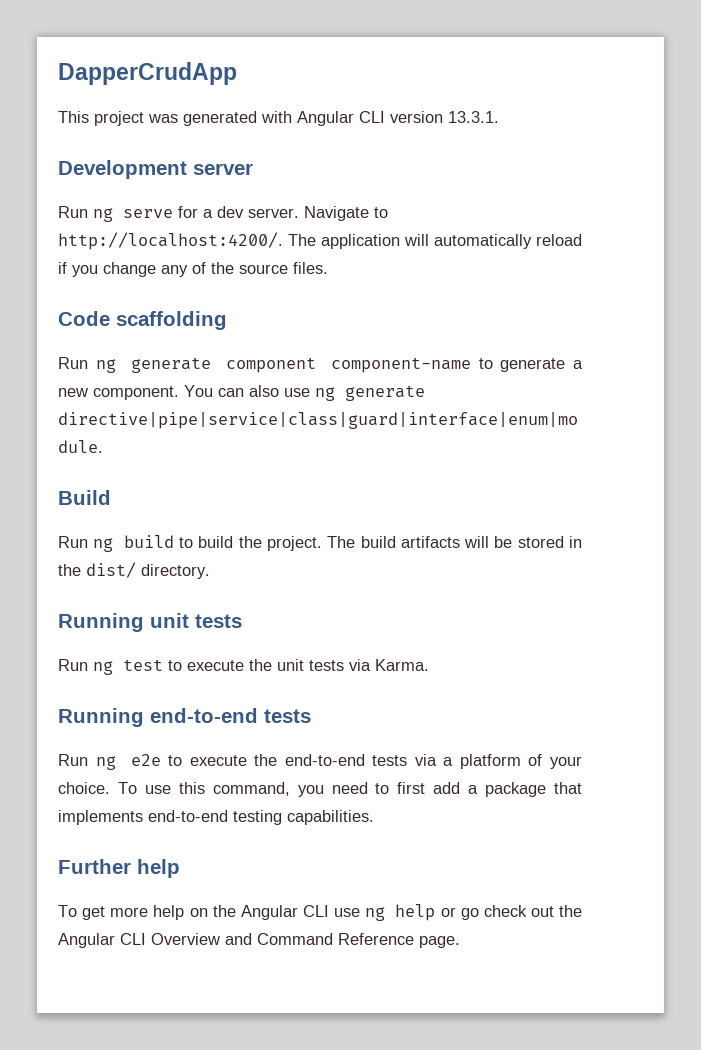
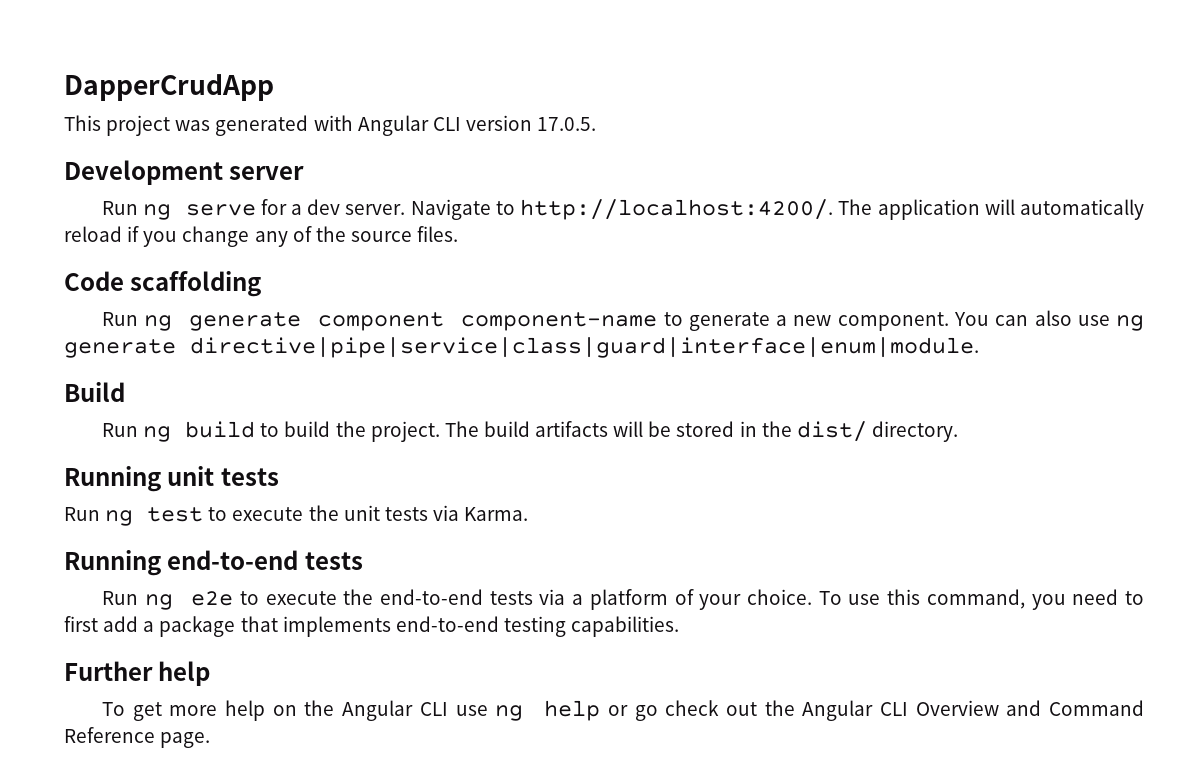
- This project was generated with Angular CLI version 13.3.1.
+ This project was generated with Angular CLI version 17.0.5.

